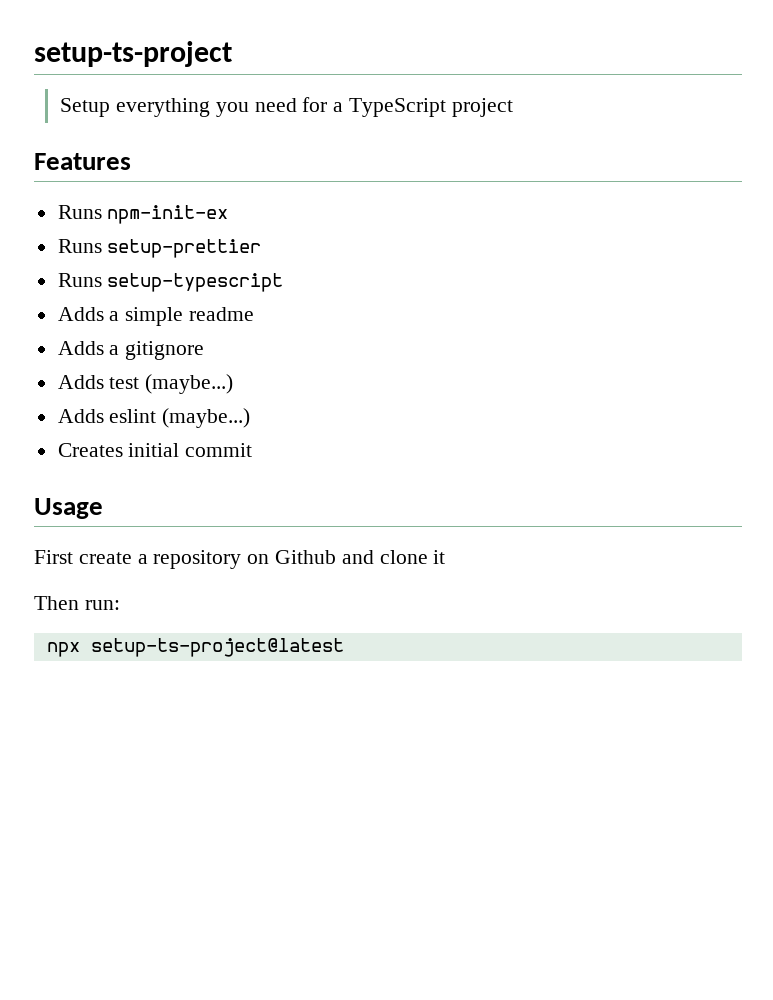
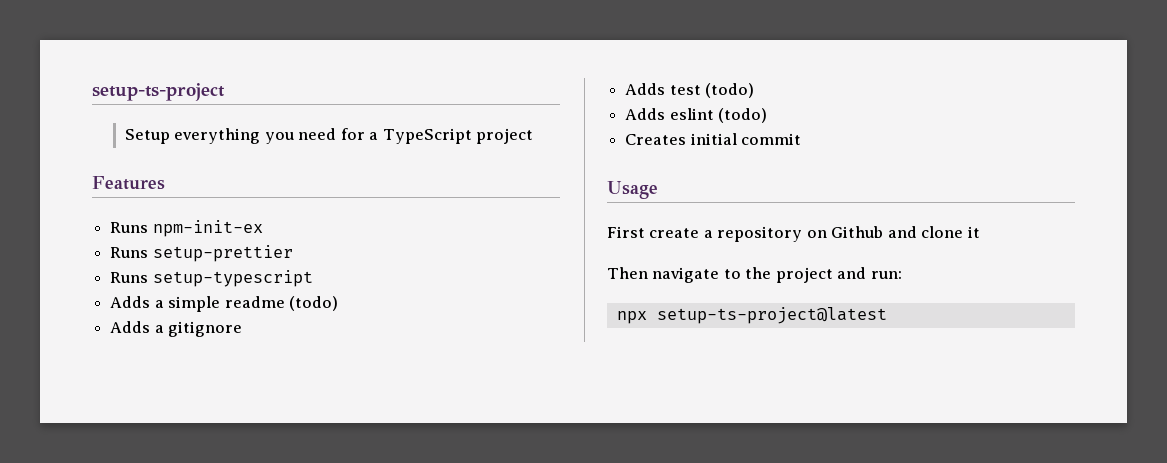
- Adds a simple readme
+ Adds a simple readme (todo)
- Adds test (maybe...)
+ Adds test (todo)
- Adds eslint (maybe...)
+ Adds eslint (todo)
- Then run:
+ Then navigate to the project and run:

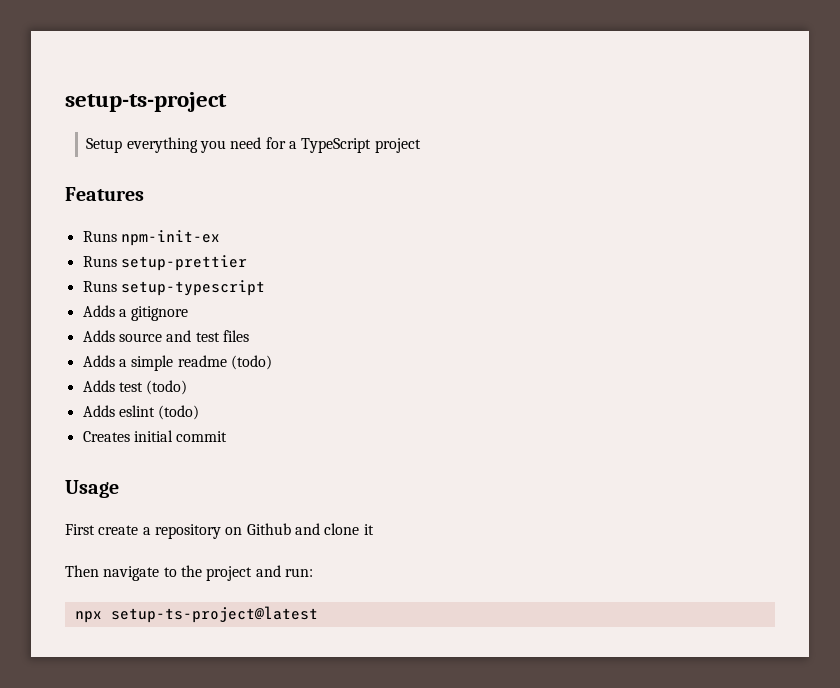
+ Adds a gitignore
+ Adds source and test files
- Adds a gitignore

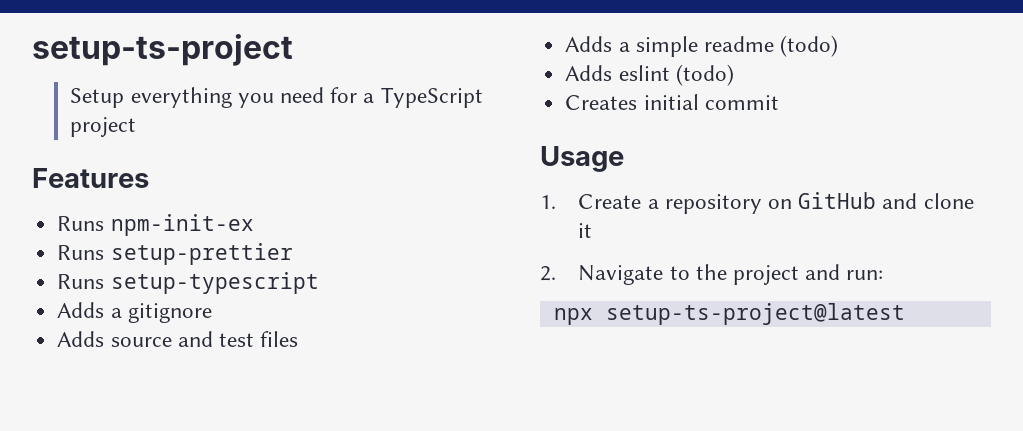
- Adds test (todo)
- First create a repository on Github and clone it
+ 1. Create a repository on GitHub and clone it
- Then navigate to the project and run:
+ 2. Navigate to the project and run:

